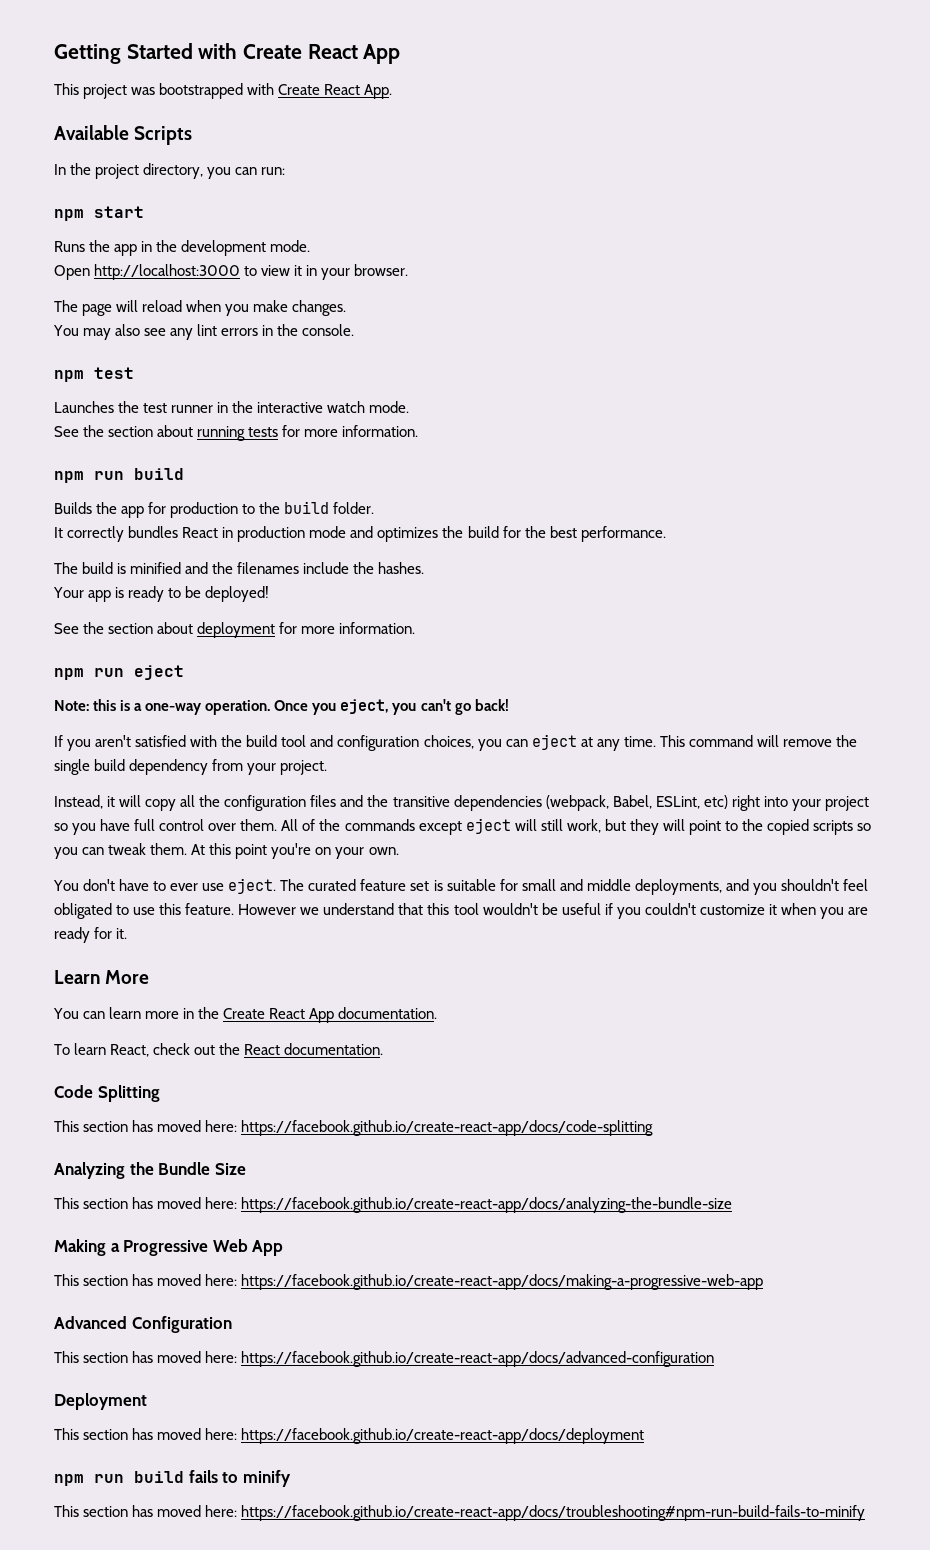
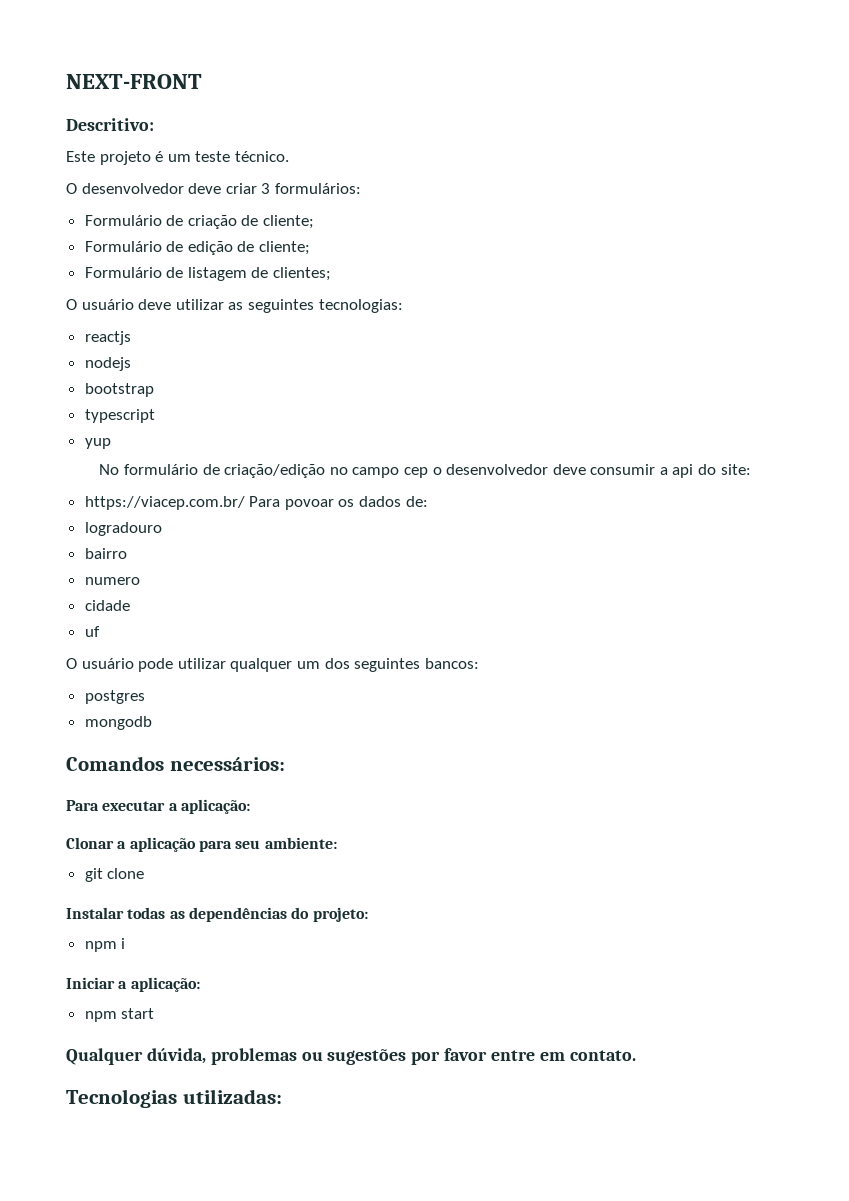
- Getting Started with Create React App
- This project was bootstrapped with Create React App.
- Available Scripts
- In the project directory, you can run:
+ NEXT-FRONT
+ Descritivo:
+ Este projeto é um teste técnico.
+ O desenvolvedor deve criar 3 formulários:
+ Formulário de criação de cliente;
+ Formulário de edição de cliente;
+ Formulário de listagem de clientes;
+ O usuário deve utilizar as seguintes tecnologias:
+ reactjs
+ nodejs
+ bootstrap
+ typescript
+ yup
+ No formulário de criação/edição no campo cep o desenvolvedor deve consumir a api do site:
+ https://viacep.com.br/ Para povoar os dados de:
+ logradouro
+ bairro
+ numero
+ cidade
+ uf
+ O usuário pode utilizar qualquer um dos seguintes bancos:
+ postgres
+ mongodb
+ Comandos necessários:
+ Para executar a aplicação:
+ Clonar a aplicação para seu ambiente:
+ git clone
+ Instalar todas as dependências do projeto:
+ npm i
+ Iniciar a aplicação:
  npm start
- Runs the app in the development mode.
- Open http://localhost:3000 to view it in your browser.
- The page will reload when you make changes.
- You may also see any lint errors in the console.
- npm test
- Launches the test runner in the interactive watch mode.
- See the section about running tests for more information.
- npm run build
- Builds the app for production to the build folder.
- It correctly bundles React in production mode and optimizes the build for the best performance.
- The build is minified and the filenames include the hashes.
- Your app is ready to be deployed!
- See the section about deployment for more information.
- npm run eject
- Note: this is a one-way operation. Once you eject, you can't go back!
- If you aren't satisfied with the build tool and configuration choices, you can eject at any time. This command will remove the single build dependency from your project.
- Instead, it will copy all the configuration files and the transitive dependencies (webpack, Babel, ESLint, etc) right into your project so you have full control over them. All of the commands except eject will still work, but they will point to the copied scripts so you can tweak them. At this point you're on your own.
- You don't have to ever use eject. The curated feature set is suitable for small and middle deployments, and you shouldn't feel obligated to use this feature. However we understand that this tool wouldn't be useful if you couldn't customize it when you are ready for it.
- Learn More
- You can learn more in the Create React App documentation.
- To learn React, check out the React documentation.
- Code Splitting
- This section has moved here: https://facebook.github.io/create-react-app/docs/code-splitting
- Analyzing the Bundle Size
- This section has moved here: https://facebook.github.io/create-react-app/docs/analyzing-the-bundle-size
- Making a Progressive Web App
- This section has moved here: https://facebook.github.io/create-react-app/docs/making-a-progressive-web-app
- Advanced Configuration
- This section has moved here: https://facebook.github.io/create-react-app/docs/advanced-configuration
- Deployment
- This section has moved here: https://facebook.github.io/create-react-app/docs/deployment
- npm run build fails to minify
- This section has moved here: https://facebook.github.io/create-react-app/docs/troubleshooting#npm-run-build-fails-to-minify
+ Qualquer dúvida, problemas ou sugestões por favor entre em contato.
+ Tecnologias utilizadas:

